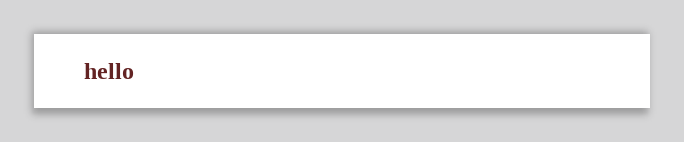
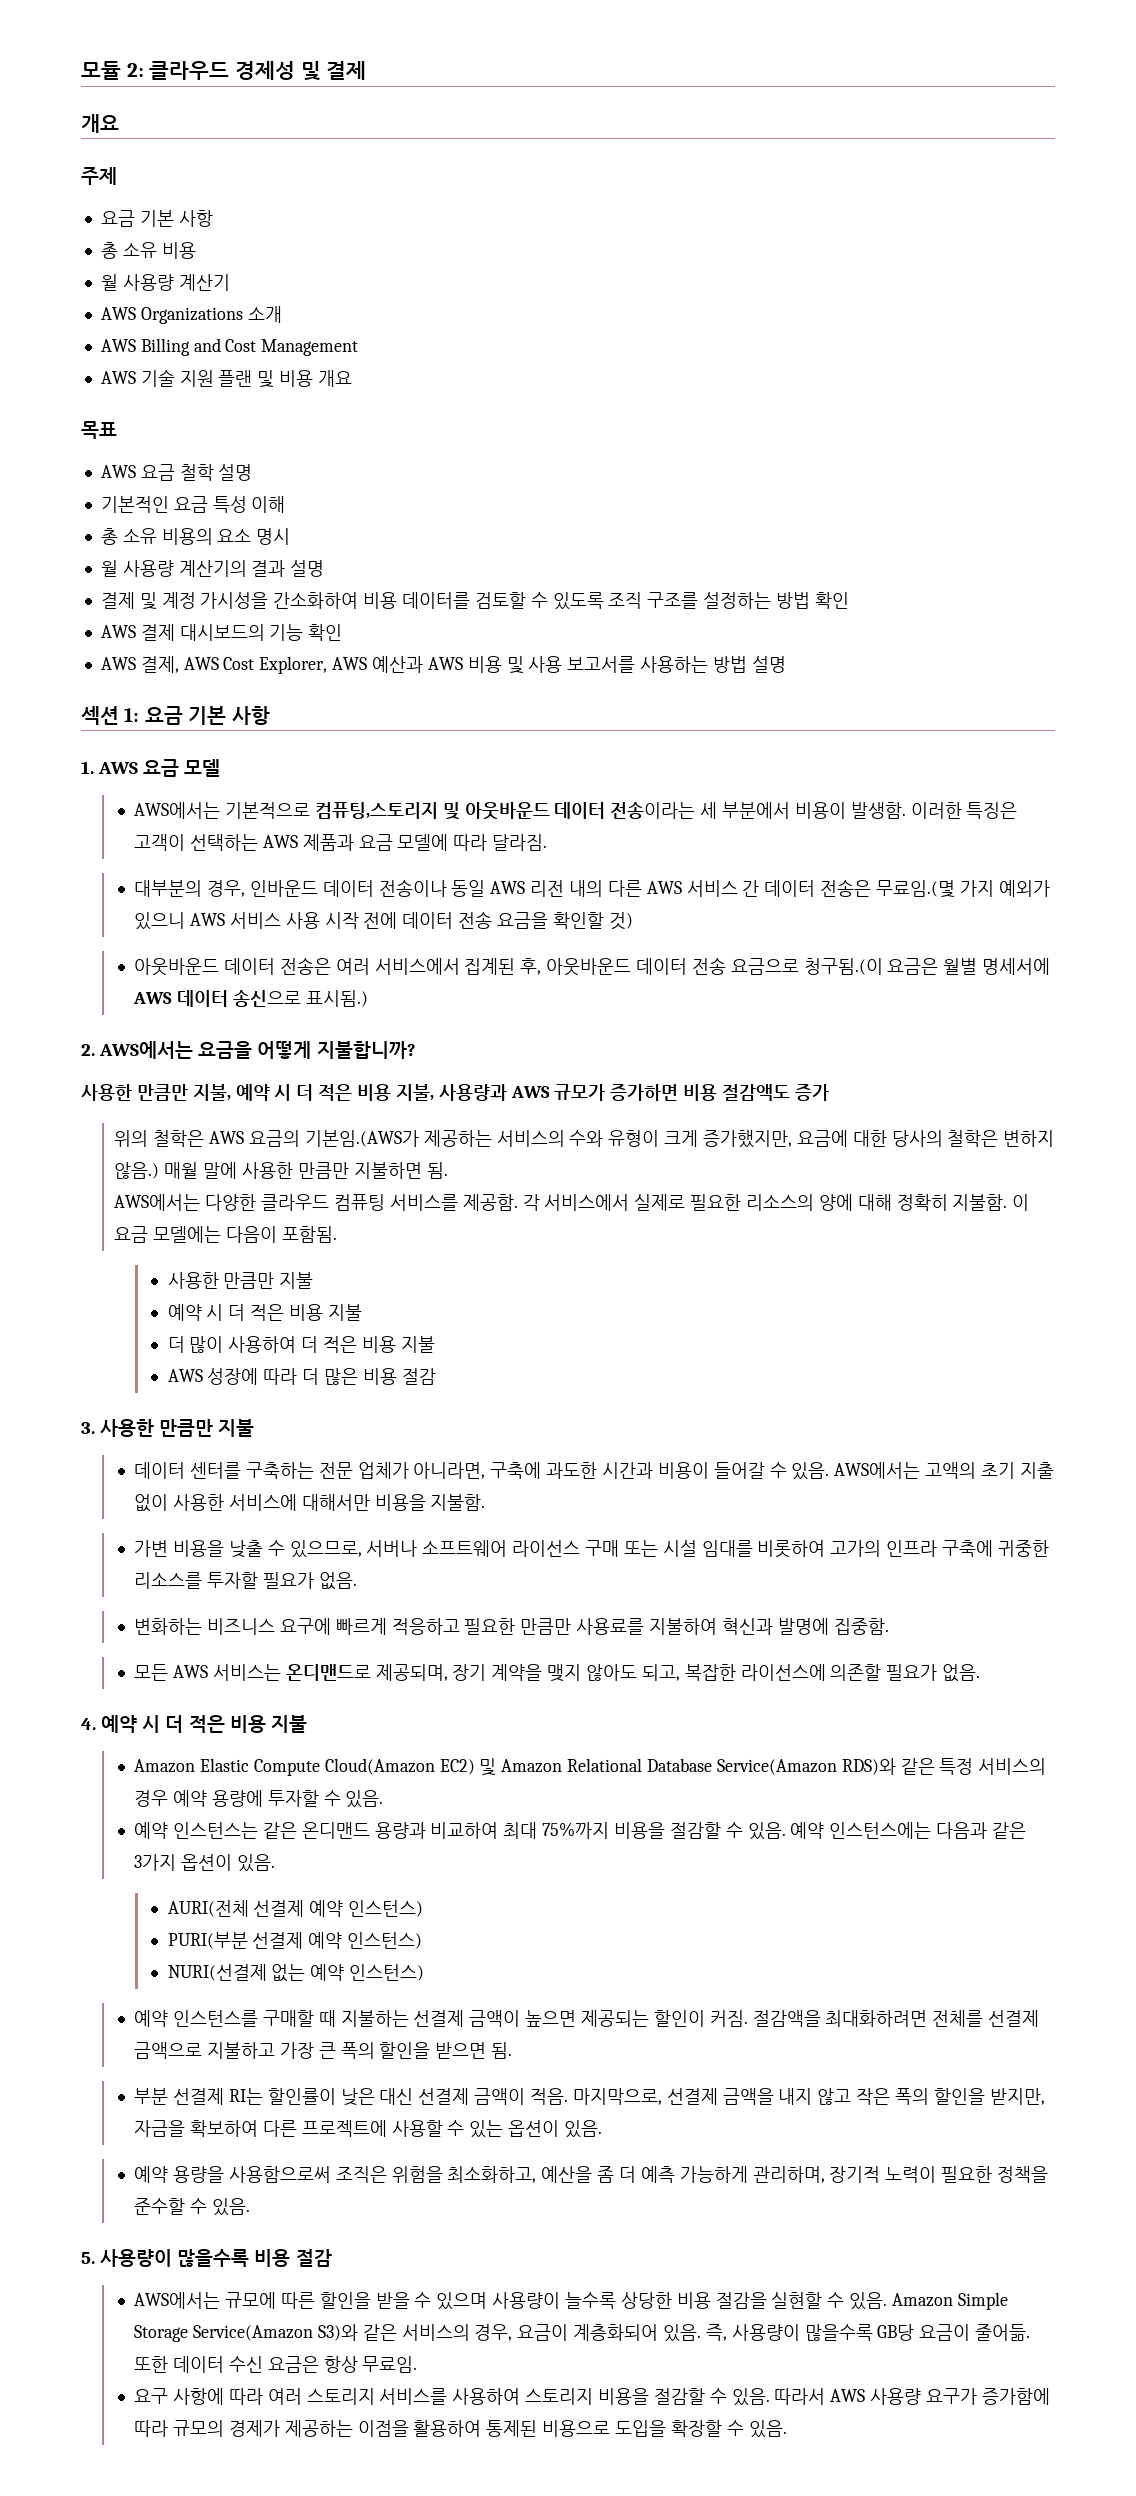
- hello
+ 모듈 2: 클라우드 경제성 및 결제
+ 개요
+ 주제
+ 요금 기본 사항
+ 총 소유 비용
+ 월 사용량 계산기
+ AWS Organizations 소개
+ AWS Billing and Cost Management
+ AWS 기술 지원 플랜 및 비용 개요
+ 목표
+ AWS 요금 철학 설명
+ 기본적인 요금 특성 이해
+ 총 소유 비용의 요소 명시
+ 월 사용량 계산기의 결과 설명
+ 결제 및 계정 가시성을 간소화하여 비용 데이터를 검토할 수 있도록 조직 구조를 설정하는 방법 확인
+ AWS 결제 대시보드의 기능 확인
+ AWS 결제, AWS Cost Explorer, AWS 예산과 AWS 비용 및 사용 보고서를 사용하는 방법 설명
+ 섹션 1: 요금 기본 사항
+ 1. AWS 요금 모델
+ AWS에서는 기본적으로 컴퓨팅,스토리지 및 아웃바운드 데이터 전송이라는 세 부분에서 비용이 발생함. 이러한 특징은 고객이 선택하는 AWS 제품과 요금 모델에 따라 달라짐.
+ 대부분의 경우, 인바운드 데이터 전송이나 동일 AWS 리전 내의 다른 AWS 서비스 간 데이터 전송은 무료임.(몇 가지 예외가 있으니 AWS 서비스 사용 시작 전에 데이터 전송 요금을 확인할 것)
+ 아웃바운드 데이터 전송은 여러 서비스에서 집계된 후, 아웃바운드 데이터 전송 요금으로 청구됨.(이 요금은 월별 명세서에 AWS 데이터 송신으로 표시됨.)
+ 2. AWS에서는 요금을 어떻게 지불합니까?
+ 사용한 만큼만 지불, 예약 시 더 적은 비용 지불, 사용량과 AWS 규모가 증가하면 비용 절감액도 증가
+ 위의 철학은 AWS 요금의 기본임.(AWS가 제공하는 서비스의 수와 유형이 크게 증가했지만, 요금에 대한 당사의 철학은 변하지 않음.) 매월 말에 사용한 만큼만 지불하면 됨.
+ AWS에서는 다양한 클라우드 컴퓨팅 서비스를 제공함. 각 서비스에서 실제로 필요한 리소스의 양에 대해 정확히 지불함. 이 요금 모델에는 다음이 포함됨.
+ 사용한 만큼만 지불
+ 예약 시 더 적은 비용 지불
+ 더 많이 사용하여 더 적은 비용 지불
+ AWS 성장에 따라 더 많은 비용 절감
+ 3. 사용한 만큼만 지불
+ 데이터 센터를 구축하는 전문 업체가 아니라면, 구축에 과도한 시간과 비용이 들어갈 수 있음. AWS에서는 고액의 초기 지출 없이 사용한 서비스에 대해서만 비용을 지불함.
+ 가변 비용을 낮출 수 있으므로, 서버나 소프트웨어 라이선스 구매 또는 시설 임대를 비롯하여 고가의 인프라 구축에 귀중한 리소스를 투자할 필요가 없음.
+ 변화하는 비즈니스 요구에 빠르게 적응하고 필요한 만큼만 사용료를 지불하여 혁신과 발명에 집중함.
+ 모든 AWS 서비스는 온디맨드로 제공되며, 장기 계약을 맺지 않아도 되고, 복잡한 라이선스에 의존할 필요가 없음.
+ 4. 예약 시 더 적은 비용 지불
+ Amazon Elastic Compute Cloud(Amazon EC2) 및 Amazon Relational Database Service(Amazon RDS)와 같은 특정 서비스의 경우 예약 용량에 투자할 수 있음.
+ 예약 인스턴스는 같은 온디맨드 용량과 비교하여 최대 75%까지 비용을 절감할 수 있음. 예약 인스턴스에는 다음과 같은 3가지 옵션이 있음.
+ AURI(전체 선결제 예약 인스턴스)
+ PURI(부분 선결제 예약 인스턴스)
+ NURI(선결제 없는 예약 인스턴스)
+ 예약 인스턴스를 구매할 때 지불하는 선결제 금액이 높으면 제공되는 할인이 커짐. 절감액을 최대화하려면 전체를 선결제 금액으로 지불하고 가장 큰 폭의 할인을 받으면 됨.
+ 부분 선결제 RI는 할인률이 낮은 대신 선결제 금액이 적음. 마지막으로, 선결제 금액을 내지 않고 작은 폭의 할인을 받지만, 자금을 확보하여 다른 프로젝트에 사용할 수 있는 옵션이 있음.
+ 예약 용량을 사용함으로써 조직은 위험을 최소화하고, 예산을 좀 더 예측 가능하게 관리하며, 장기적 노력이 필요한 정책을 준수할 수 있음.
+ 5. 사용량이 많을수록 비용 절감
+ AWS에서는 규모에 따른 할인을 받을 수 있으며 사용량이 늘수록 상당한 비용 절감을 실현할 수 있음. Amazon Simple Storage Service(Amazon S3)와 같은 서비스의 경우, 요금이 계층화되어 있음. 즉, 사용량이 많을수록 GB당 요금이 줄어듦. 또한 데이터 수신 요금은 항상 무료임.
+ 요구 사항에 따라 여러 스토리지 서비스를 사용하여 스토리지 비용을 절감할 수 있음. 따라서 AWS 사용량 요구가 증가함에 따라 규모의 경제가 제공하는 이점을 활용하여 통제된 비용으로 도입을 확장할 수 있음.

